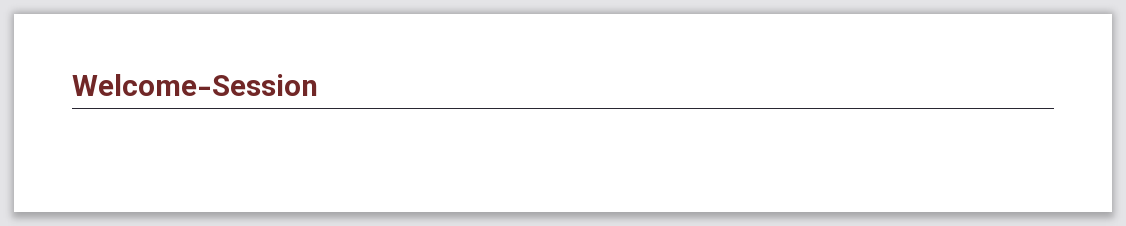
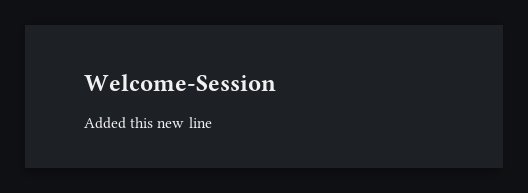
+ Added this new line

